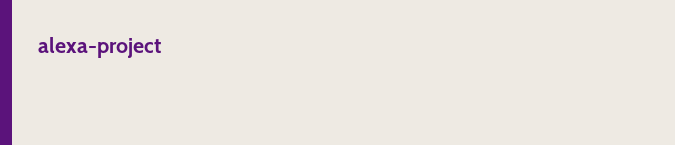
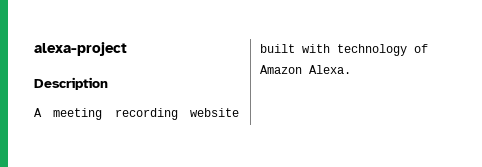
+ Description
+ A meeting recording website built with technology of Amazon Alexa.

